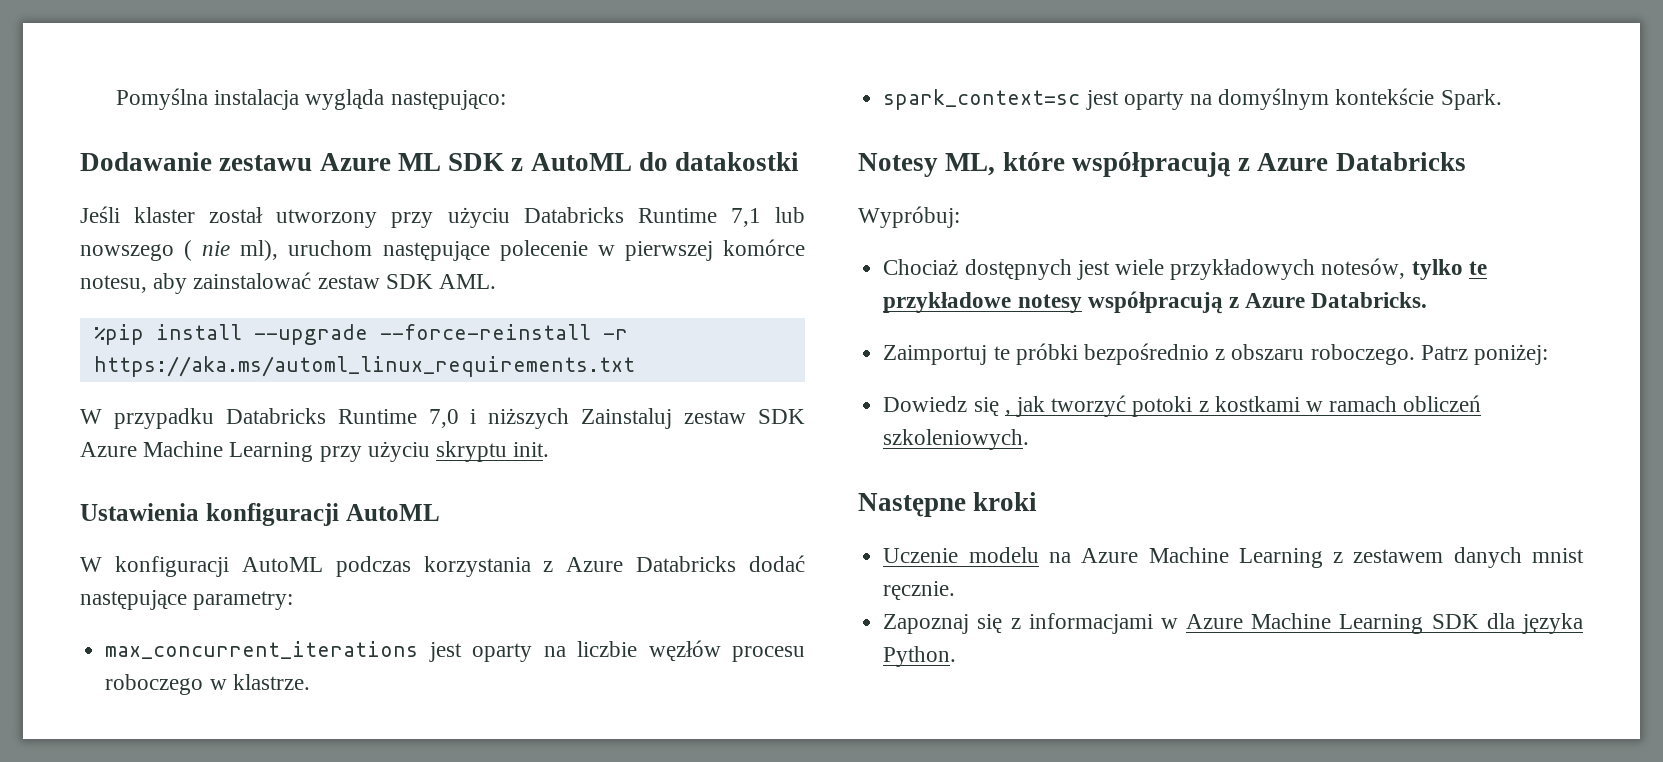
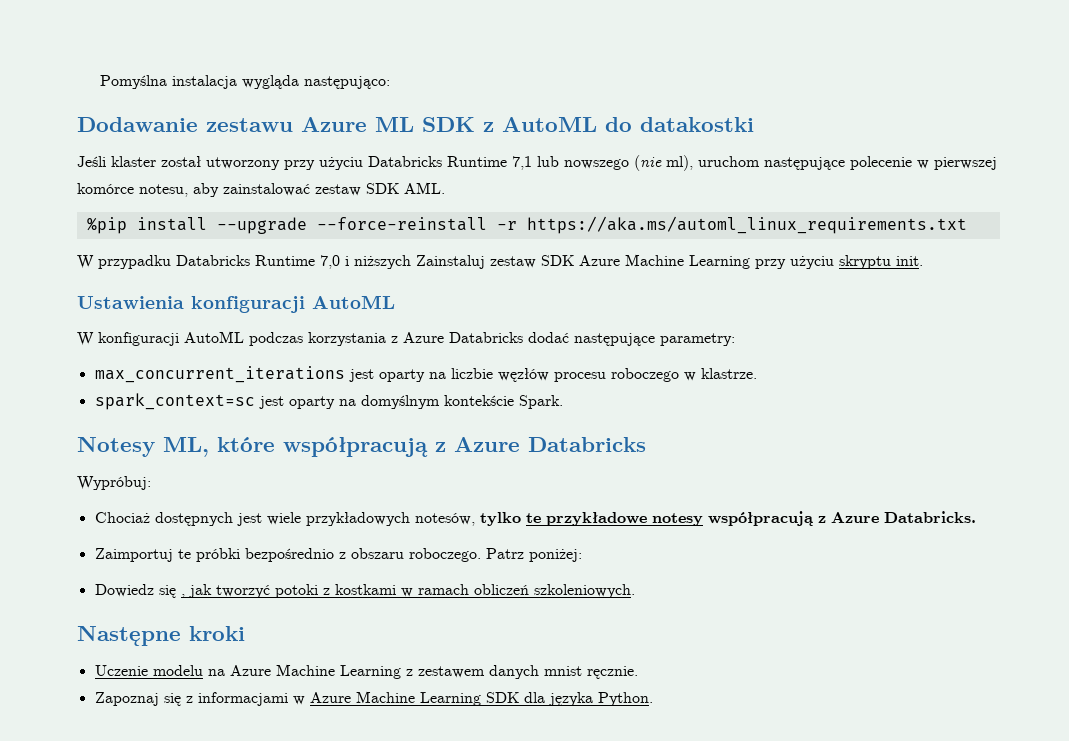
- Jeśli klaster został utworzony przy użyciu Databricks Runtime 7,1 lub nowszego ( nie ml), uruchom następujące polecenie w pierwszej komórce notesu, aby zainstalować zestaw SDK AML.
+ Jeśli klaster został utworzony przy użyciu Databricks Runtime 7,1 lub nowszego (nie ml), uruchom następujące polecenie w pierwszej komórce notesu, aby zainstalować zestaw SDK AML.

